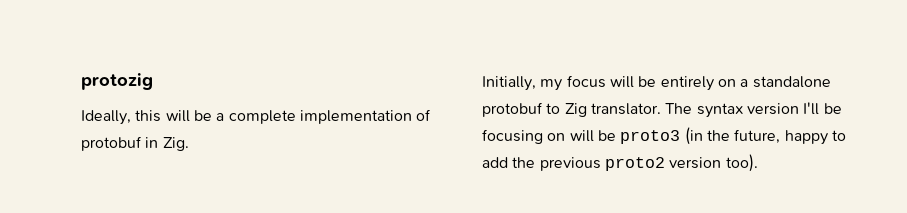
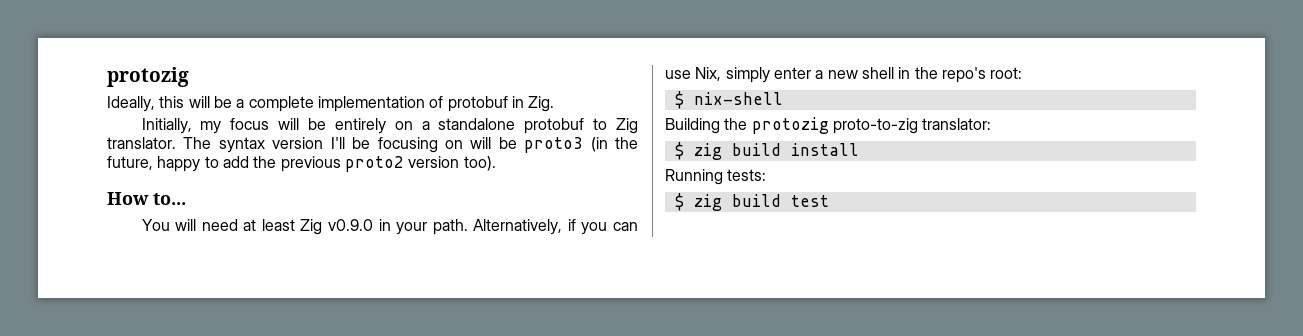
+ How to...
+ You will need at least Zig v0.9.0 in your path. Alternatively, if you can use Nix, simply enter a new shell in the repo's root:
+ $ nix-shell
+ Building the protozig proto-to-zig translator:
+ $ zig build install
+ Running tests:
+ $ zig build test

